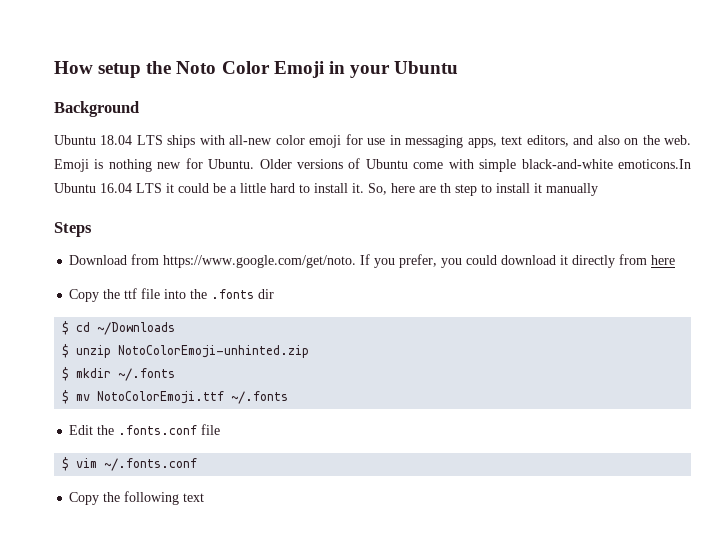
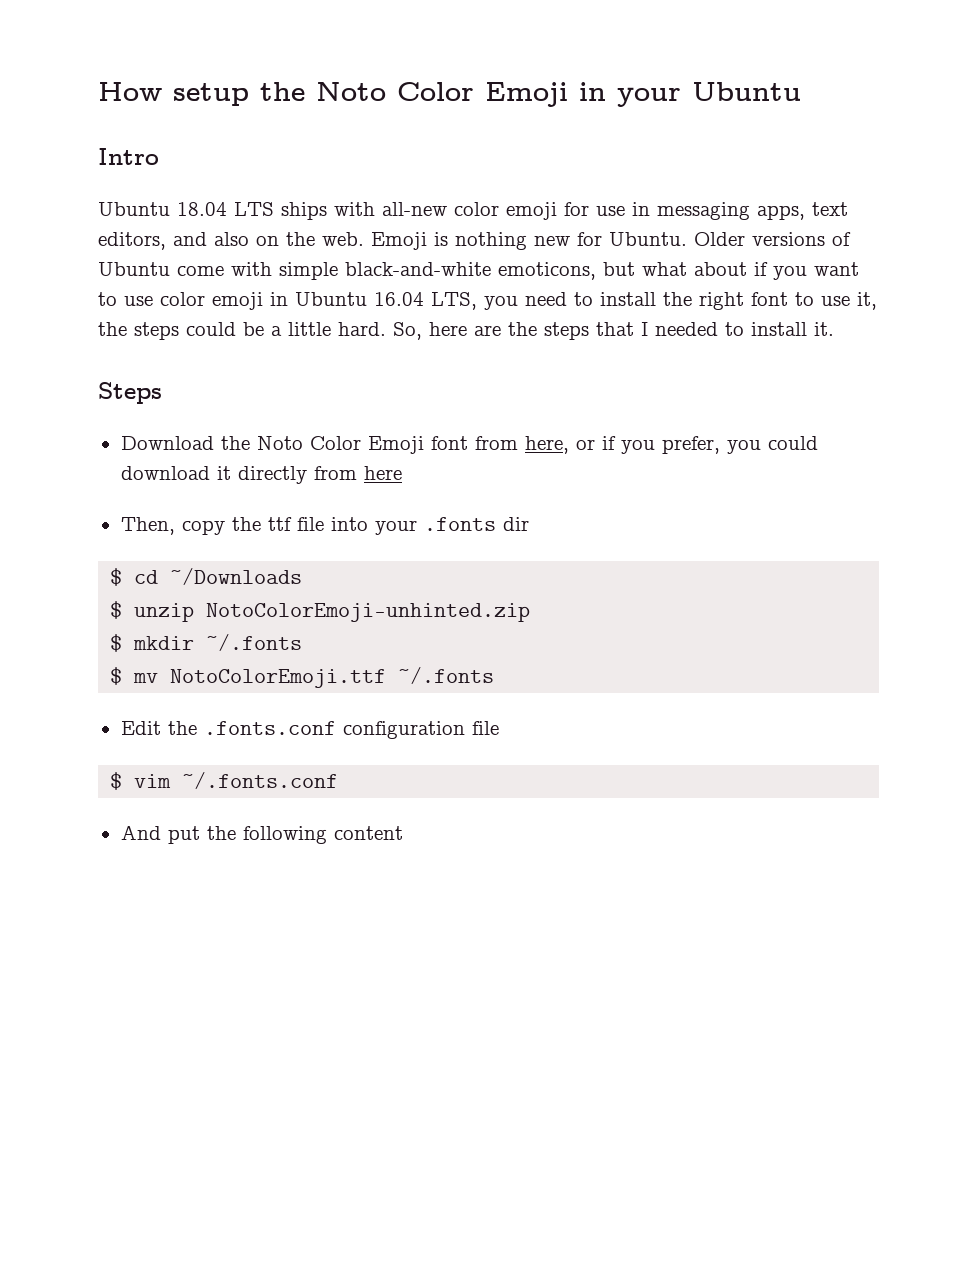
- Background
+ Intro
- Older versions of Ubuntu come with simple black-and-white emoticons.In Ubuntu 16.04 LTS it could be a little hard to install it. So, here are th step to install it manually
+ Older versions of Ubuntu come with simple black-and-white emoticons, but what about if you want to use color emoji in Ubuntu 16.04 LTS, you need to install the right font to use it, the steps could be a little hard. So, here are the steps that I needed to install it.
  Steps
- Download from https://www.google.com/get/noto. If you prefer, you could download it directly from here
+ Download the Noto Color Emoji font from here, or if you prefer, you could download it directly from here
- Copy the ttf file into the .fonts dir
+ Then, copy the ttf file into your .fonts dir
- Edit the .fonts.conf file
+ Edit the .fonts.conf configuration file
- Copy the following text
+ And put the following content

